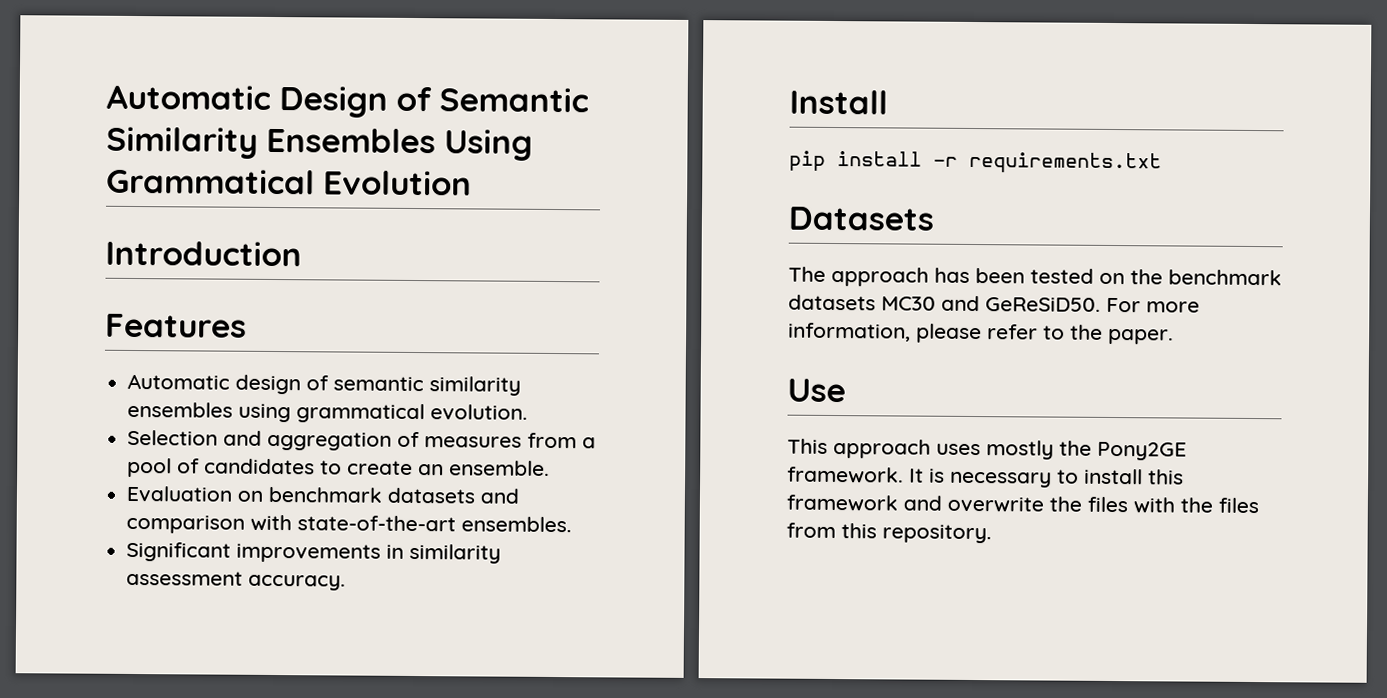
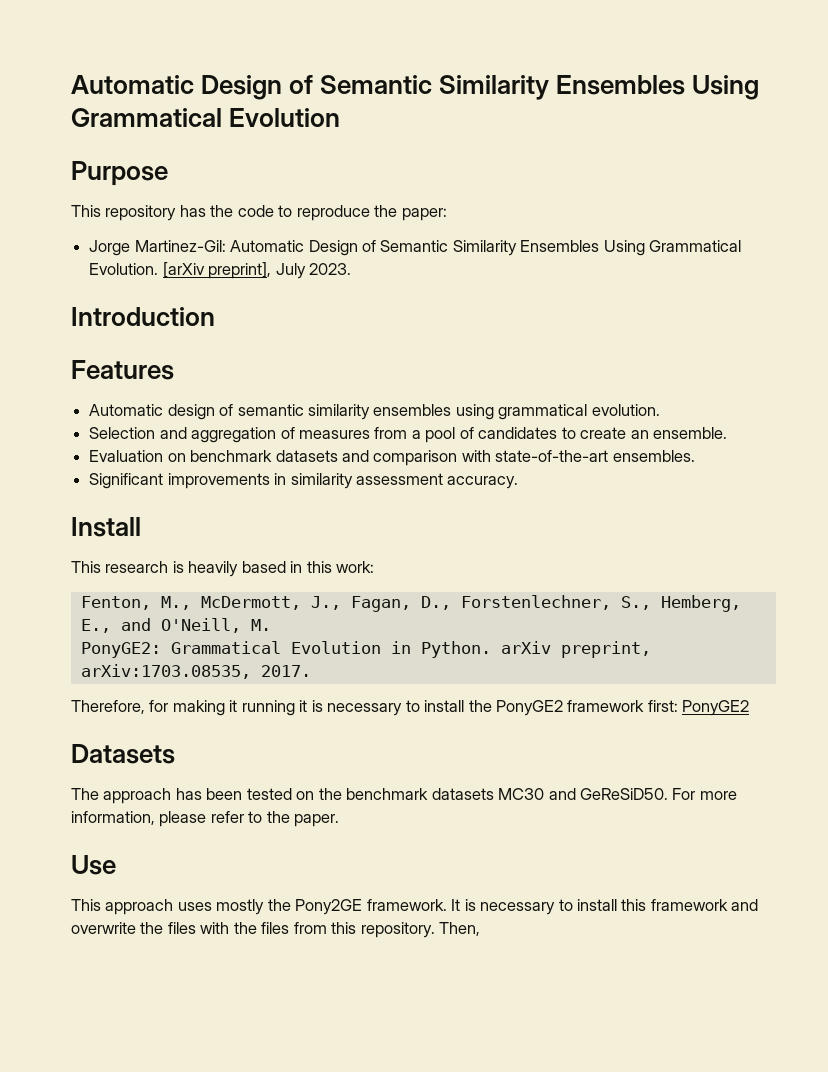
+ Purpose
+ This repository has the code to reproduce the paper:
+ Jorge Martinez-Gil: Automatic Design of Semantic Similarity Ensembles Using Grammatical Evolution. [arXiv preprint], July 2023.
- pip install -r requirements.txt
+ This research is heavily based in this work:
+ Fenton, M., McDermott, J., Fagan, D., Forstenlechner, S., Hemberg, E., and O'Neill, M.
+ PonyGE2: Grammatical Evolution in Python. arXiv preprint, arXiv:1703.08535, 2017.
+ Therefore, for making it running it is necessary to install the PonyGE2 framework first: PonyGE2
+ Then,

